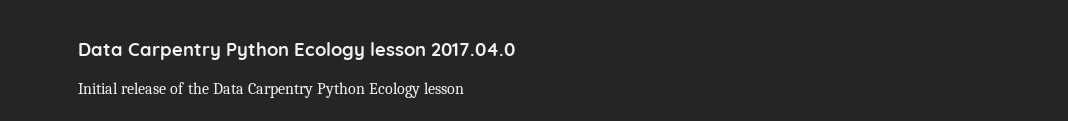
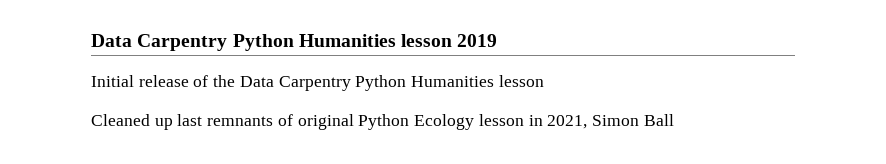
- Data Carpentry Python Ecology lesson 2017.04.0
+ Data Carpentry Python Humanities lesson 2019
- Initial release of the Data Carpentry Python Ecology lesson
+ Initial release of the Data Carpentry Python Humanities lesson
+ Cleaned up last remnants of original Python Ecology lesson in 2021, Simon Ball

